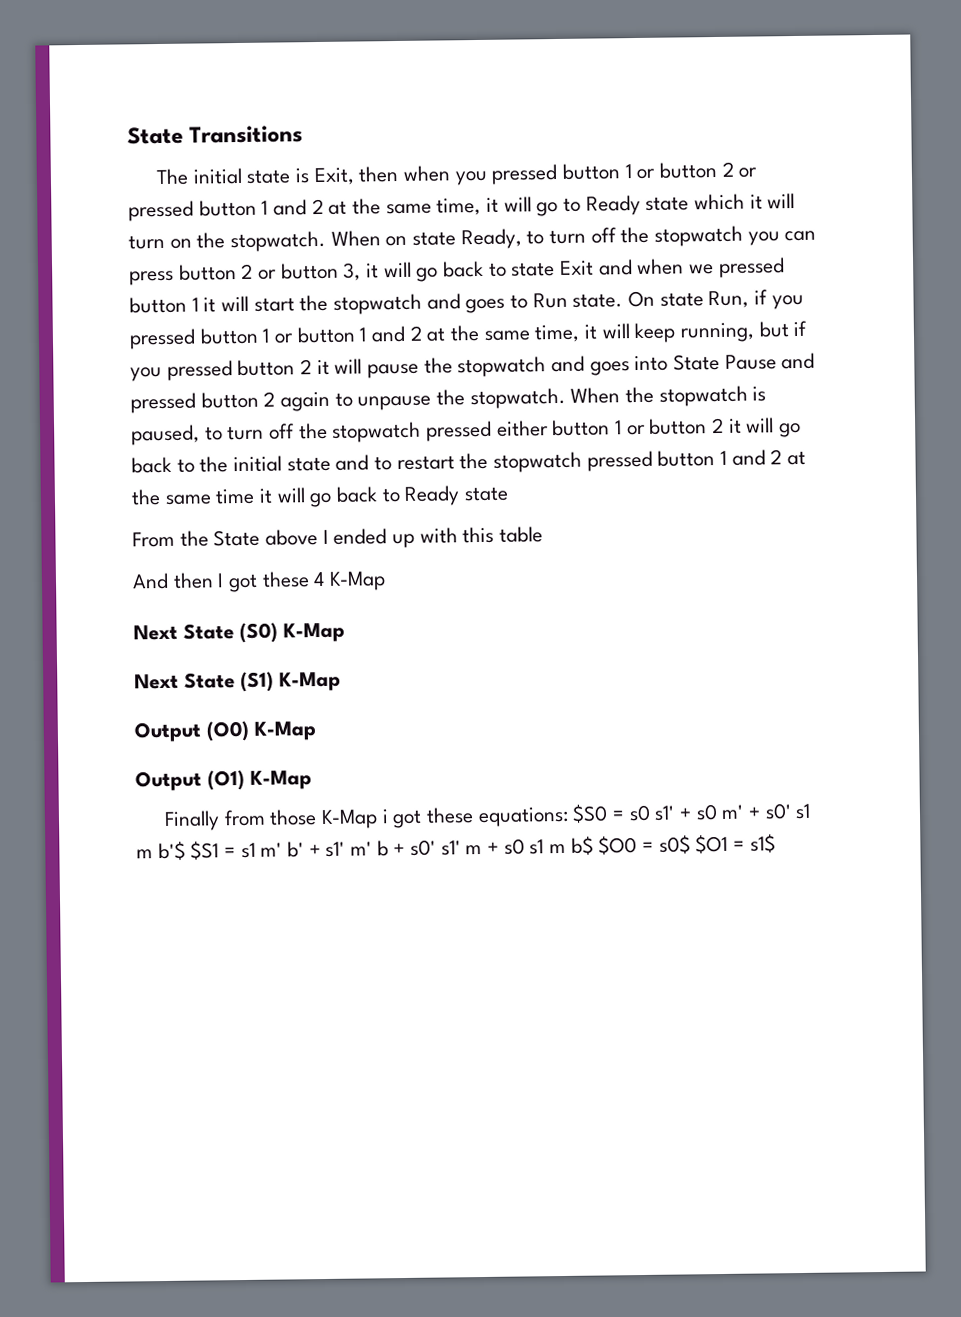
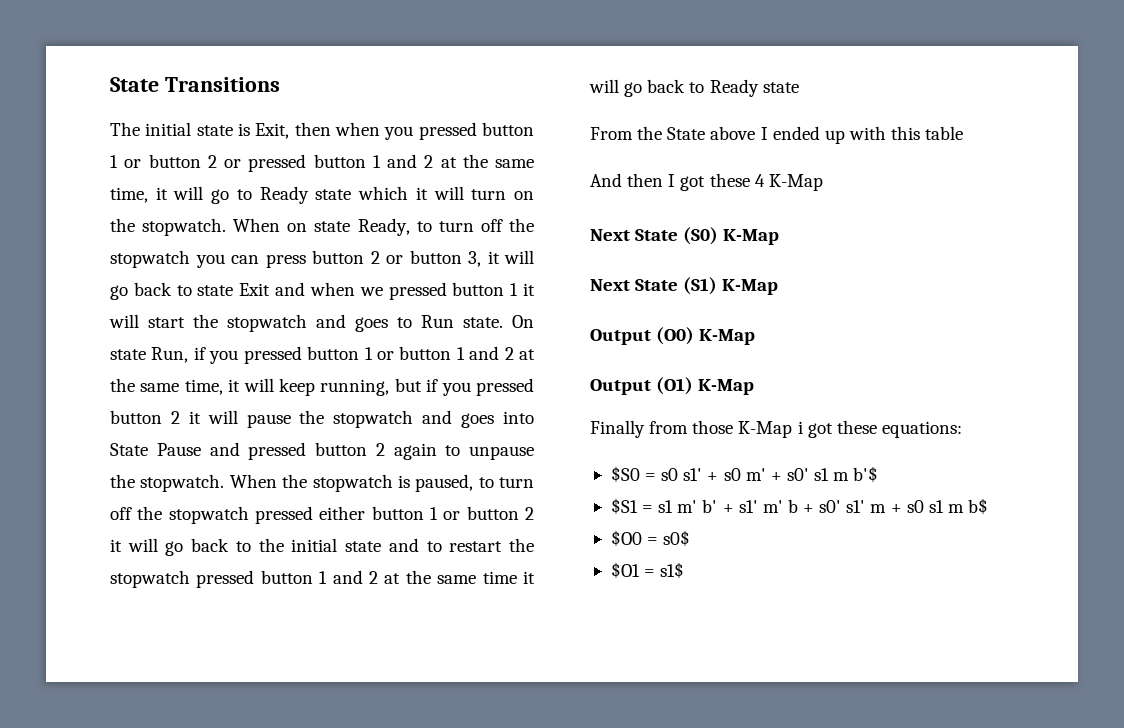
- Finally from those K-Map i got these equations: $S0 = s0 s1' + s0 m' + s0' s1 m b'$ $S1 = s1 m' b' + s1' m' b + s0' s1' m + s0 s1 m b$ $O0 = s0$ $O1 = s1$
+ Finally from those K-Map i got these equations:
+ $S0 = s0 s1' + s0 m' + s0' s1 m b'$
+ $S1 = s1 m' b' + s1' m' b + s0' s1' m + s0 s1 m b$
+ $O0 = s0$
+ $O1 = s1$

